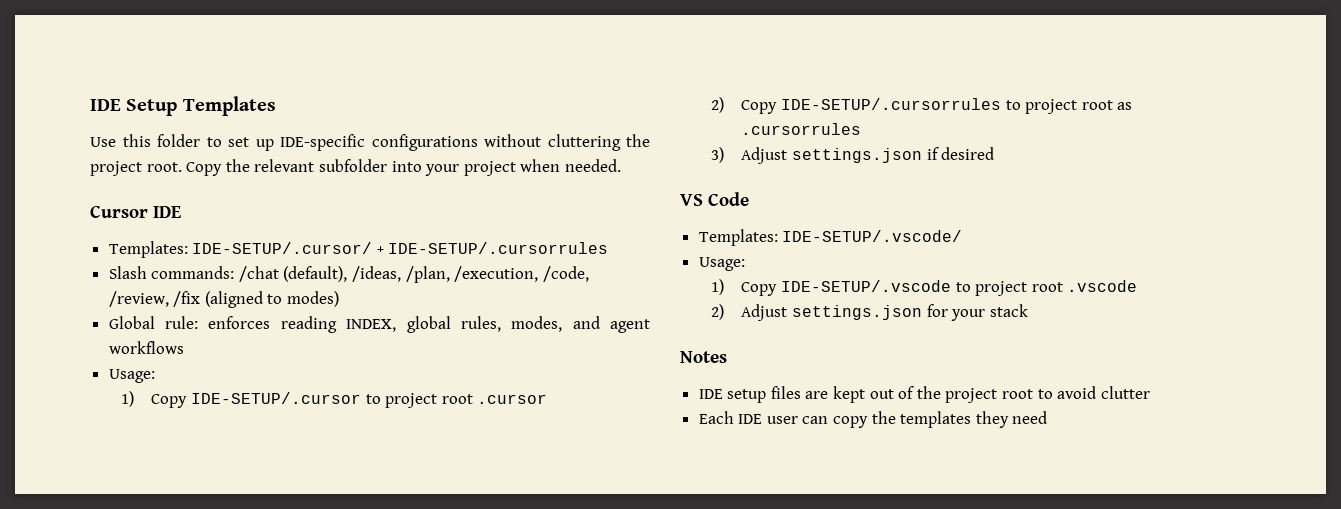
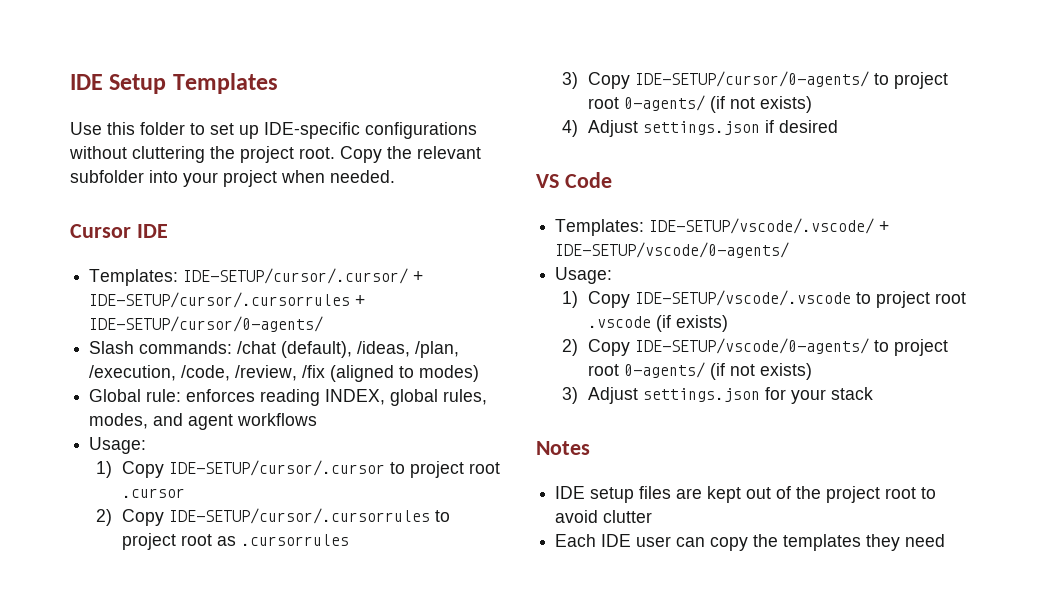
- Templates: IDE-SETUP/.cursor/ + IDE-SETUP/.cursorrules
+ Templates: IDE-SETUP/cursor/.cursor/ + IDE-SETUP/cursor/.cursorrules + IDE-SETUP/cursor/0-agents/
- 1) Copy IDE-SETUP/.cursor to project root .cursor
+ 1) Copy IDE-SETUP/cursor/.cursor to project root .cursor
- 2) Copy IDE-SETUP/.cursorrules to project root as .cursorrules
+ 2) Copy IDE-SETUP/cursor/.cursorrules to project root as .cursorrules
- 3) Adjust settings.json if desired
+ 3) Copy IDE-SETUP/cursor/0-agents/ to project root 0-agents/ (if not exists)
+ 4) Adjust settings.json if desired
- Templates: IDE-SETUP/.vscode/
+ Templates: IDE-SETUP/vscode/.vscode/ + IDE-SETUP/vscode/0-agents/
  Usage:
- 1) Copy IDE-SETUP/.vscode to project root .vscode
- 2) Adjust settings.json for your stack
+ 1) Copy IDE-SETUP/vscode/.vscode to project root .vscode (if exists)
+ 2) Copy IDE-SETUP/vscode/0-agents/ to project root 0-agents/ (if not exists)
+ 3) Adjust settings.json for your stack

